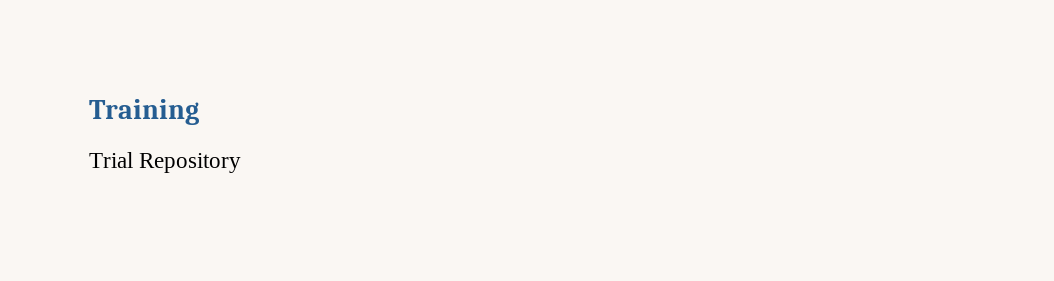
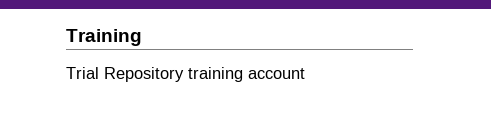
- Trial Repository
+ Trial Repository training account

